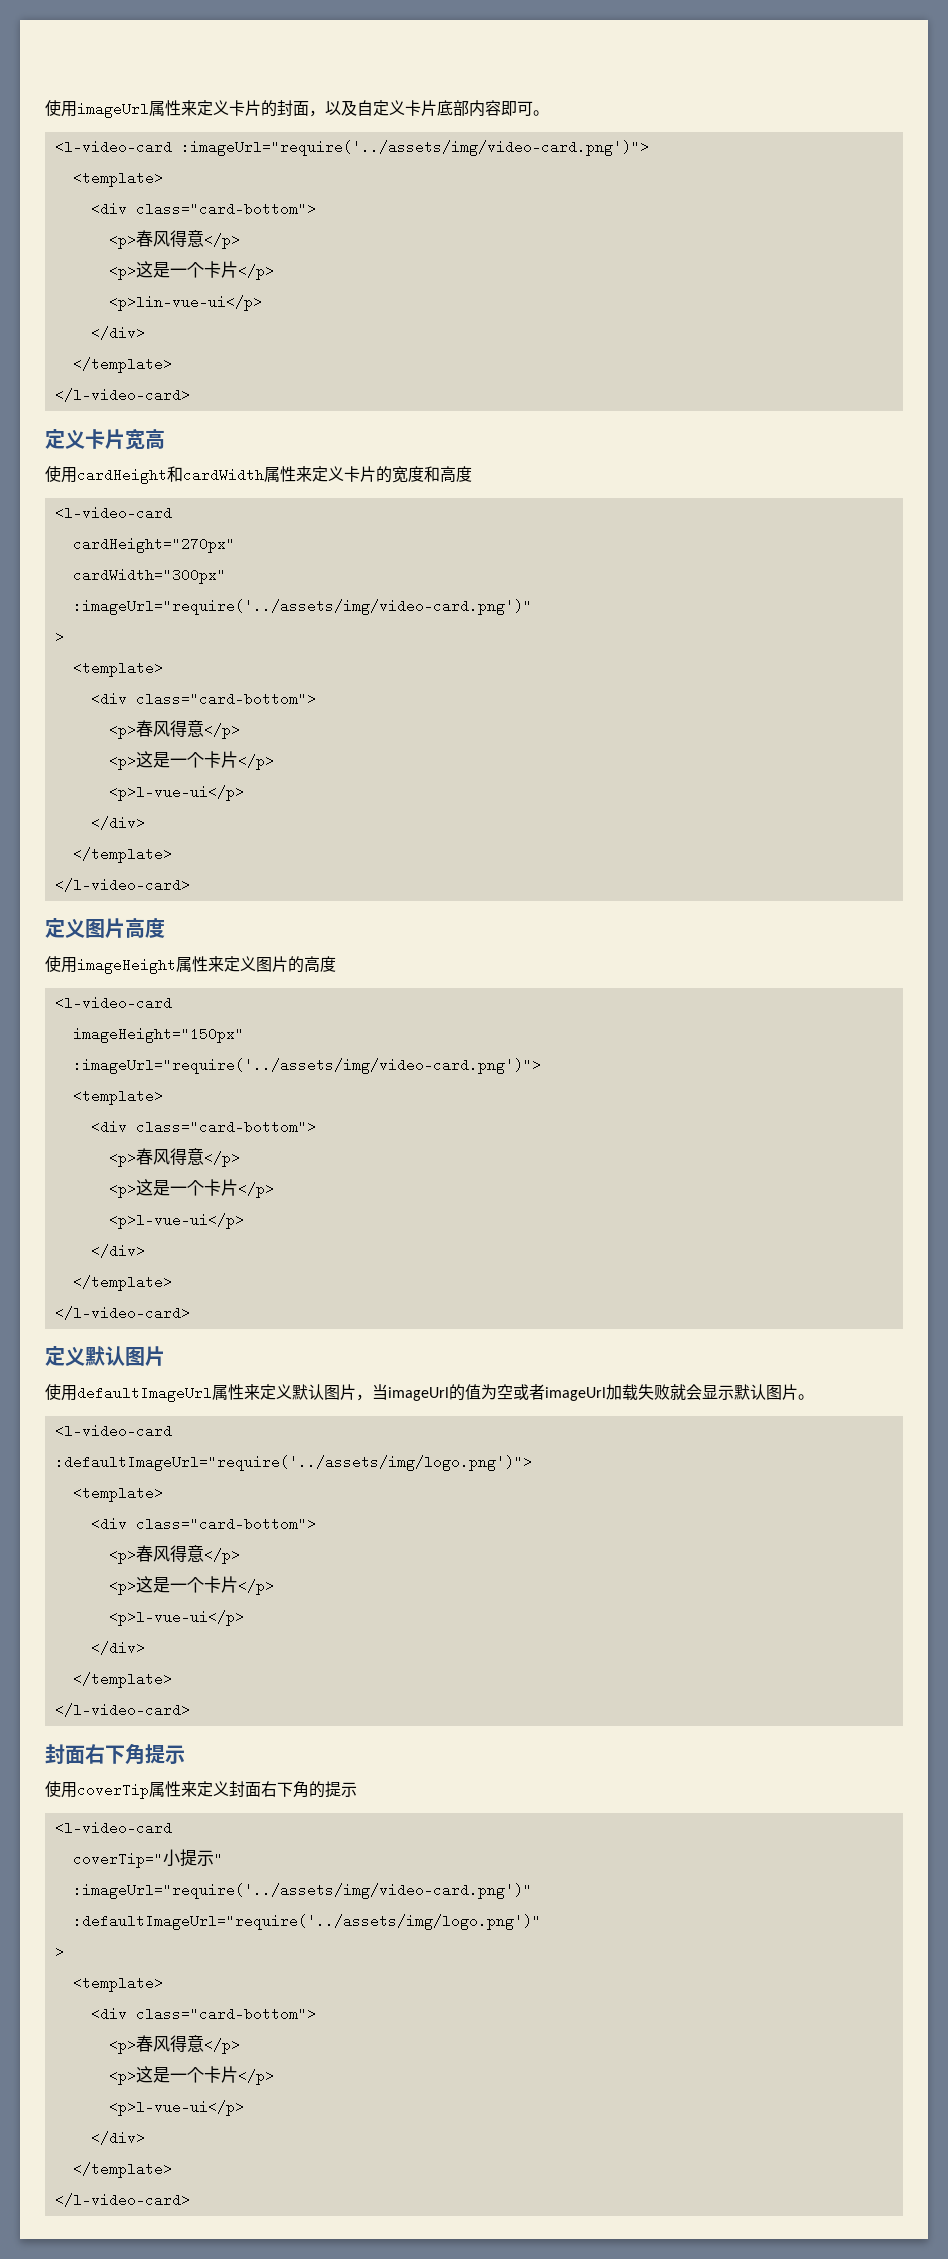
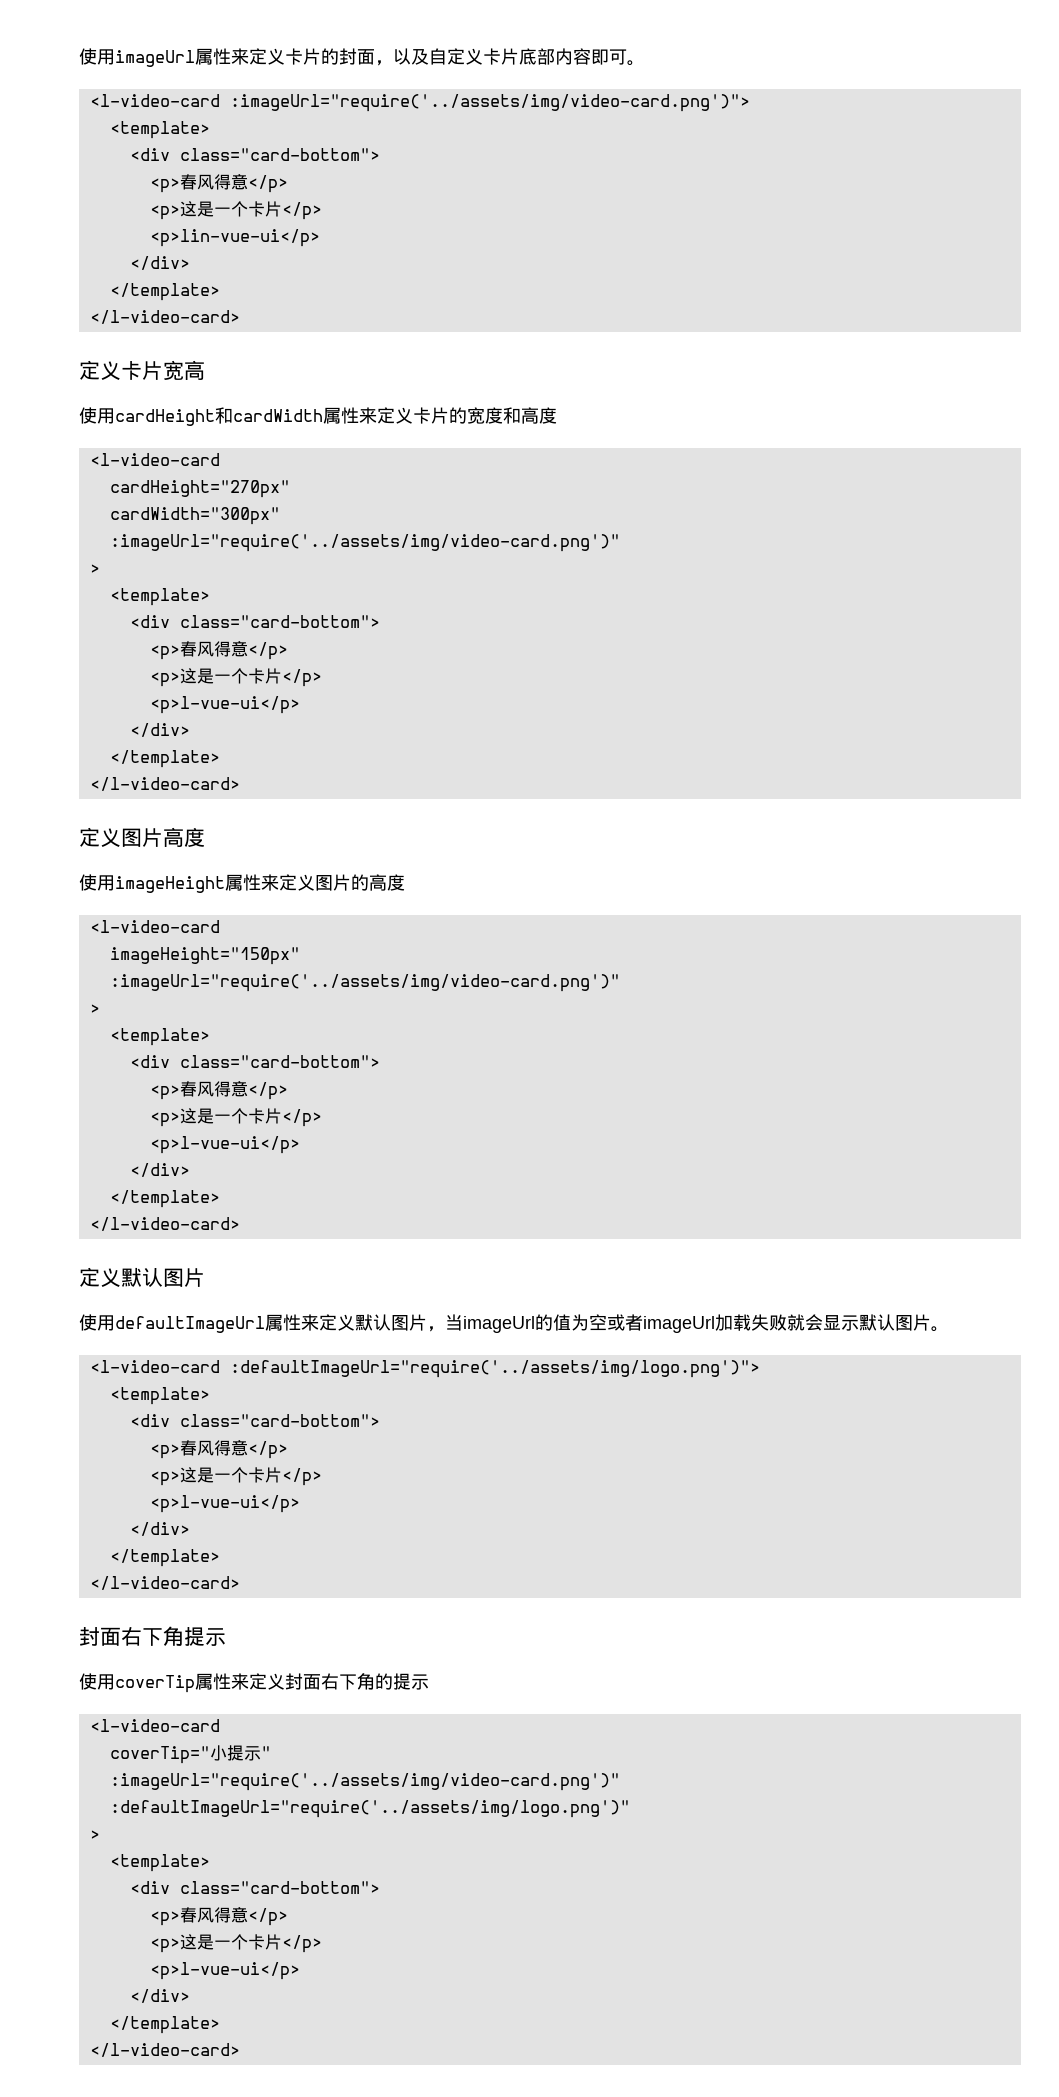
  imageHeight="150px"
- :imageUrl="require('../assets/img/video-card.png')">
+ :imageUrl="require('../assets/img/video-card.png')"
+ >
  使用defaultImageUrl属性来定义默认图片，当imageUrl的值为空或者imageUrl加载失败就会显示默认图片。
- <l-video-card
- :defaultImageUrl="require('../assets/img/logo.png')">
+ <l-video-card :defaultImageUrl="require('../assets/img/logo.png')">

